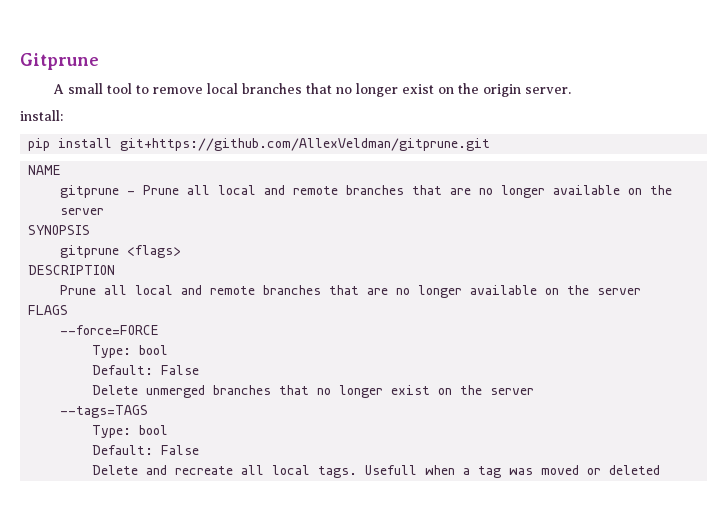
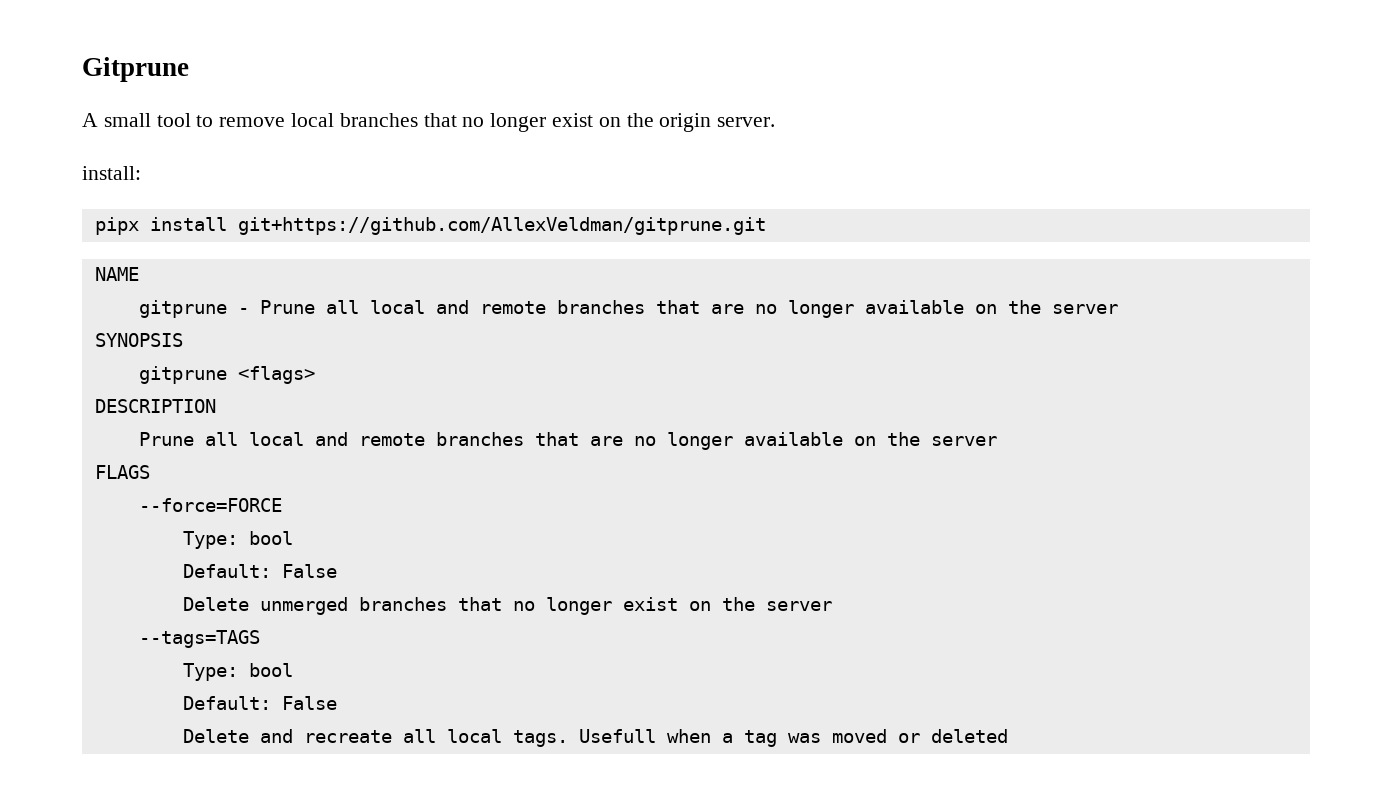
- pip install git+https://github.com/AllexVeldman/gitprune.git
+ pipx install git+https://github.com/AllexVeldman/gitprune.git

